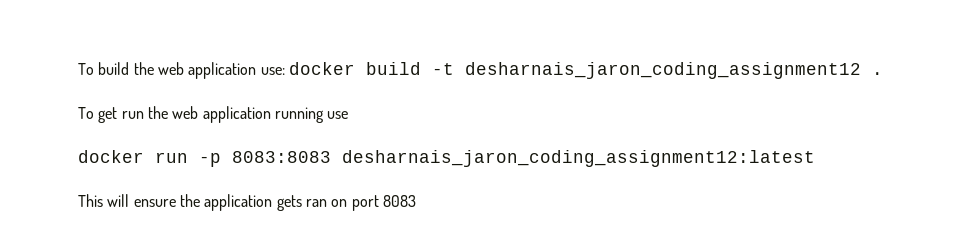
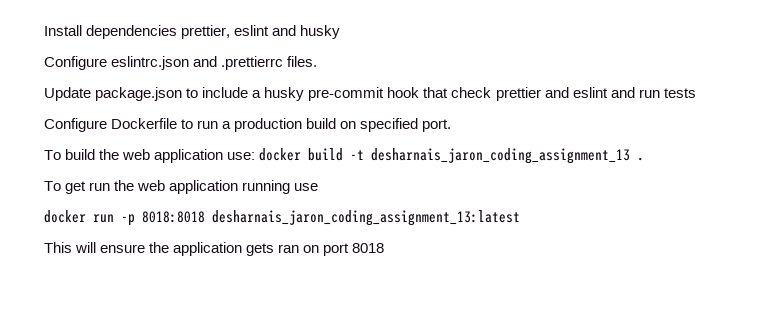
+ Install dependencies prettier, eslint and husky
+ Configure eslintrc.json and .prettierrc files.
+ Update package.json to include a husky pre-commit hook that check prettier and eslint and run tests
+ Configure Dockerfile to run a production build on specified port.
- To build the web application use: docker build -t desharnais_jaron_coding_assignment12 .
+ To build the web application use: docker build -t desharnais_jaron_coding_assignment_13 .
- docker run -p 8083:8083 desharnais_jaron_coding_assignment12:latest
+ docker run -p 8018:8018 desharnais_jaron_coding_assignment_13:latest
- This will ensure the application gets ran on port 8083
+ This will ensure the application gets ran on port 8018

